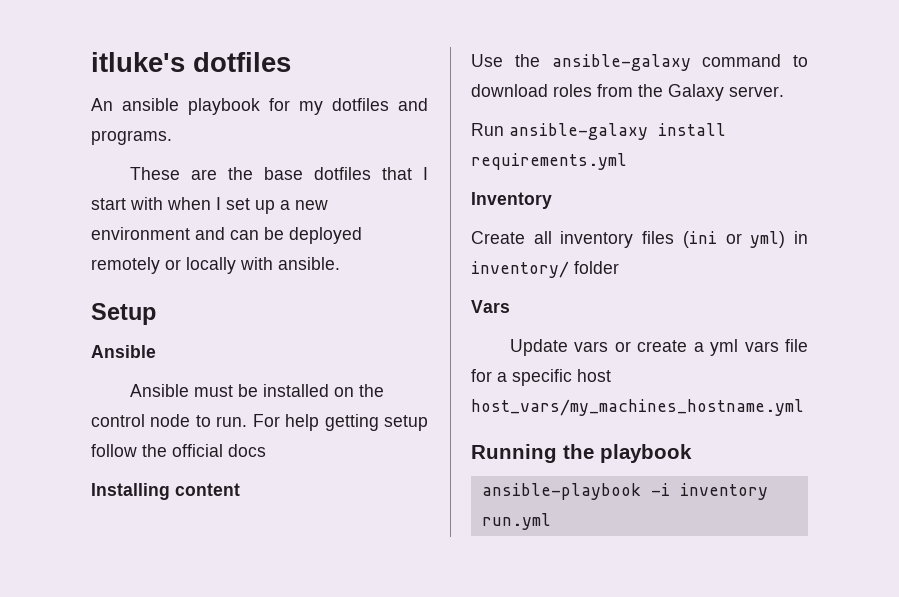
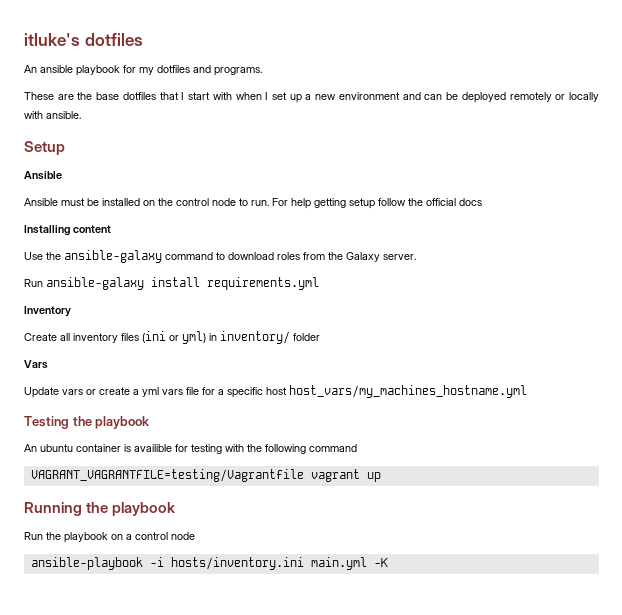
+ Testing the playbook
+ An ubuntu container is availible for testing with the following command
+ VAGRANT_VAGRANTFILE=testing/Vagrantfile vagrant up
  Running the playbook
+ Run the playbook on a control node
- ansible-playbook -i inventory run.yml
+ ansible-playbook -i hosts/inventory.ini main.yml -K

